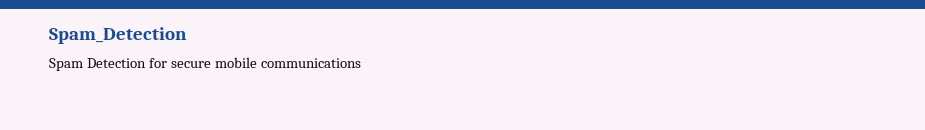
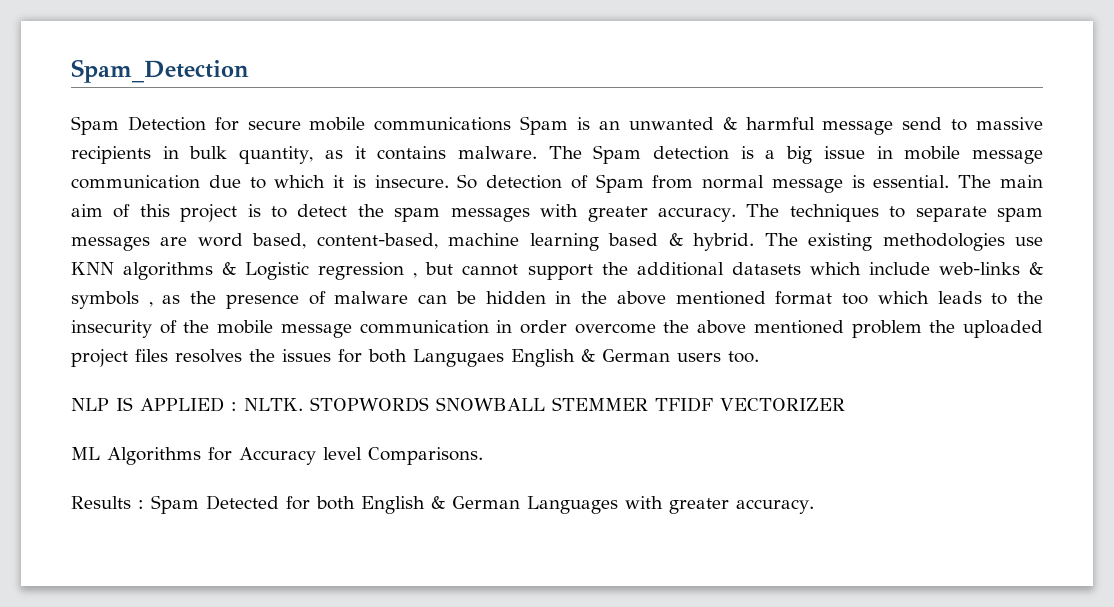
- Spam Detection for secure mobile communications
+ Spam Detection for secure mobile communications Spam is an unwanted & harmful message send to massive recipients in bulk quantity, as it contains malware. The Spam detection is a big issue in mobile message communication due to which it is insecure. So detection of Spam from normal message is essential. The main aim of this project is to detect the spam messages with greater accuracy. The techniques to separate spam messages are word based, content-based, machine learning based & hybrid. The existing methodologies use KNN algorithms & Logistic regression , but cannot support the additional datasets which include web-links & symbols , as the presence of malware can be hidden in the above mentioned format too which leads to the insecurity of the mobile message communication in order overcome the above mentioned problem the uploaded project files resolves the issues for both Langugaes English & German users too.
+ NLP IS APPLIED : NLTK. STOPWORDS SNOWBALL STEMMER TFIDF VECTORIZER
+ ML Algorithms for Accuracy level Comparisons.
+ Results : Spam Detected for both English & German Languages with greater accuracy.

